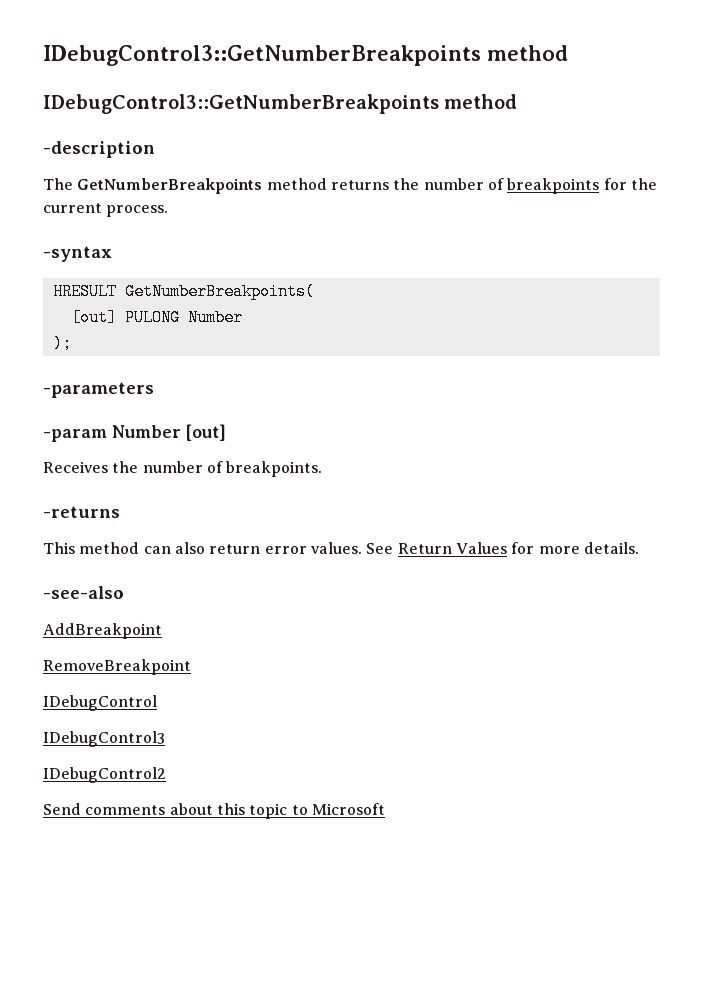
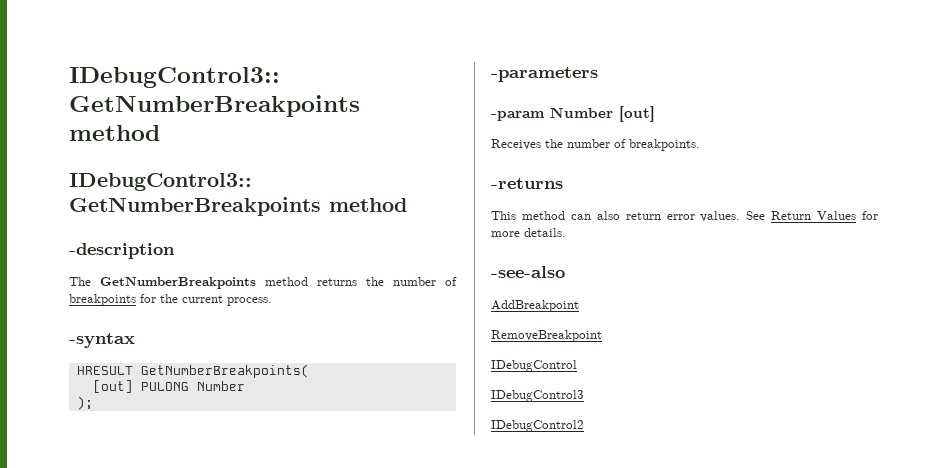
- Send comments about this topic to Microsoft

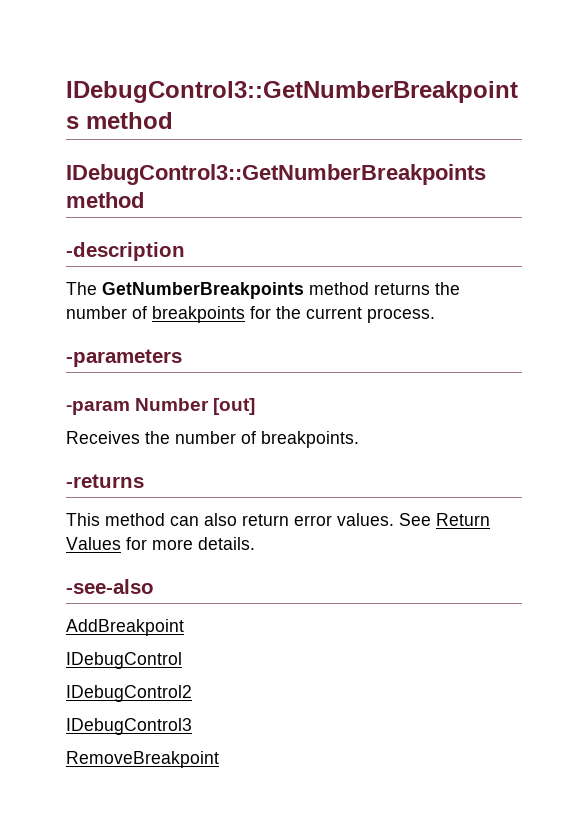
- -syntax
- HRESULT GetNumberBreakpoints(
- [out] PULONG Number
- );
- RemoveBreakpoint
  IDebugControl
+ IDebugControl2
- IDebugControl2
+ RemoveBreakpoint

